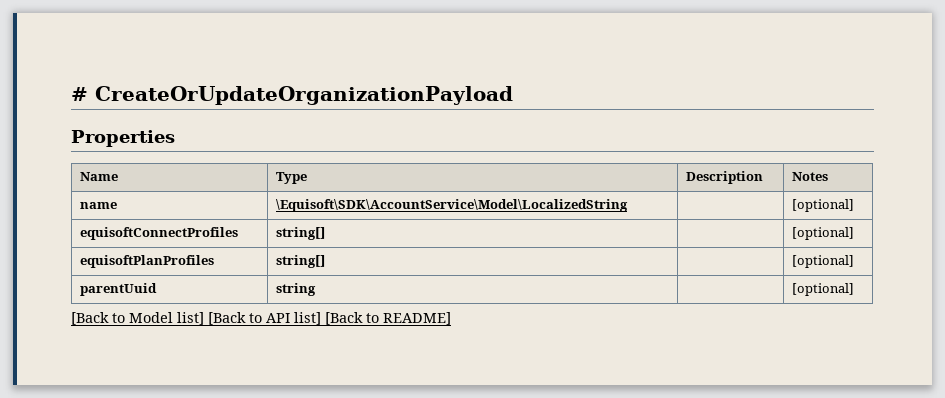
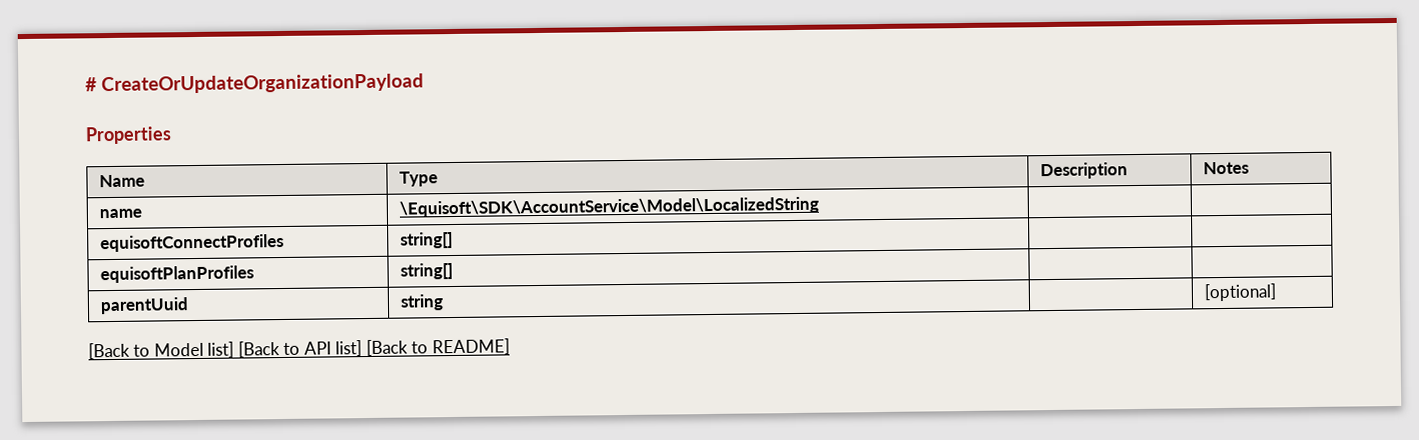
- name | \Equisoft\SDK\AccountService\Model\LocalizedString | | [optional]
+ name | \Equisoft\SDK\AccountService\Model\LocalizedString | |
- equisoftConnectProfiles | string[] | | [optional]
+ equisoftConnectProfiles | string[] | |
- equisoftPlanProfiles | string[] | | [optional]
+ equisoftPlanProfiles | string[] | |

